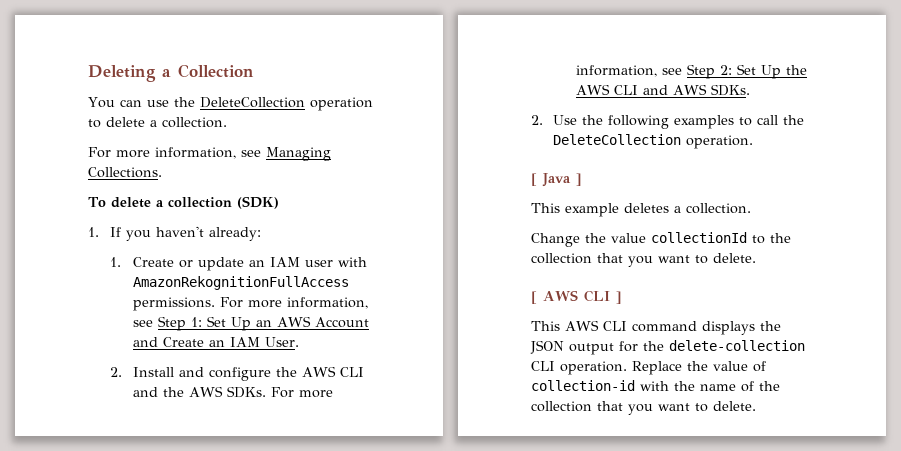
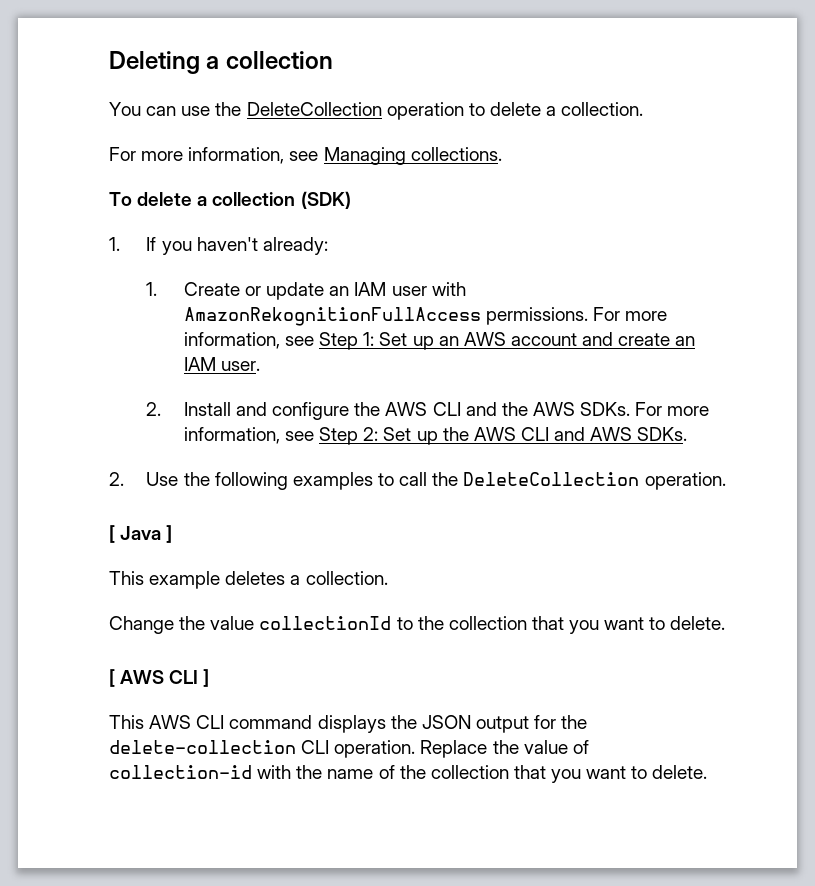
- Deleting a Collection
+ Deleting a collection
- For more information, see Managing Collections.
+ For more information, see Managing collections.
- For more information, see Step 1: Set Up an AWS Account and Create an IAM User.
+ For more information, see Step 1: Set up an AWS account and create an IAM user.
- For more information, see Step 2: Set Up the AWS CLI and AWS SDKs.
+ For more information, see Step 2: Set up the AWS CLI and AWS SDKs.

